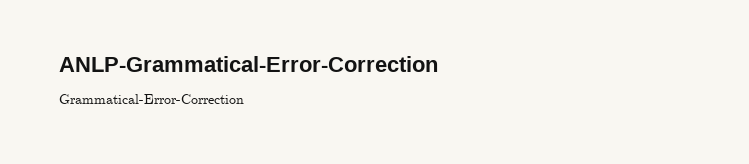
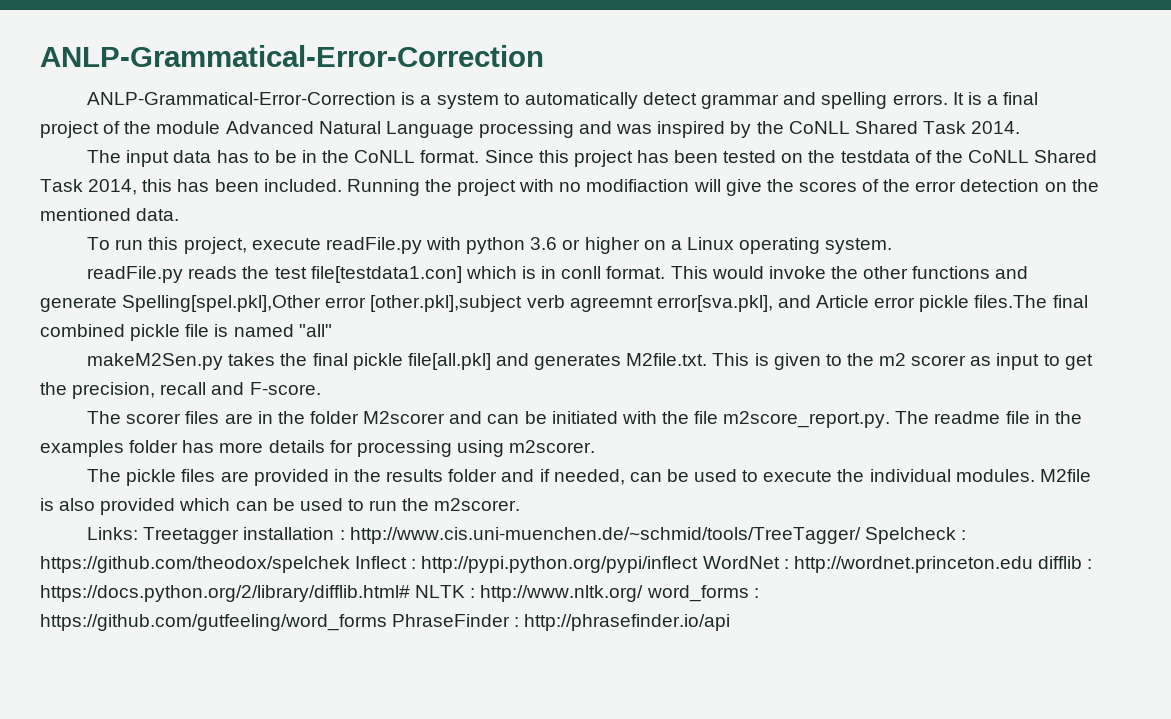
- Grammatical-Error-Correction
+ ANLP-Grammatical-Error-Correction is a system to automatically detect grammar and spelling errors. It is a final project of the module Advanced Natural Language processing and was inspired by the CoNLL Shared Task 2014.
+ The input data has to be in the CoNLL format. Since this project has been tested on the testdata of the CoNLL Shared Task 2014, this has been included. Running the project with no modifiaction will give the scores of the error detection on the mentioned data.
+ To run this project, execute readFile.py with python 3.6 or higher on a Linux operating system.
+ readFile.py reads the test file[testdata1.con] which is in conll format. This would invoke the other functions and generate Spelling[spel.pkl],Other error [other.pkl],subject verb agreemnt error[sva.pkl], and Article error pickle files.The final combined pickle file is named "all"
+ makeM2Sen.py takes the final pickle file[all.pkl] and generates M2file.txt. This is given to the m2 scorer as input to get the precision, recall and F-score.
+ The scorer files are in the folder M2scorer and can be initiated with the file m2score_report.py. The readme file in the examples folder has more details for processing using m2scorer.
+ The pickle files are provided in the results folder and if needed, can be used to execute the individual modules. M2file is also provided which can be used to run the m2scorer.
+ Links: Treetagger installation : http://www.cis.uni-muenchen.de/~schmid/tools/TreeTagger/ Spelcheck : https://github.com/theodox/spelchek Inflect : http://pypi.python.org/pypi/inflect WordNet : http://wordnet.princeton.edu difflib : https://docs.python.org/2/library/difflib.html# NLTK : http://www.nltk.org/ word_forms : https://github.com/gutfeeling/word_forms PhraseFinder : http://phrasefinder.io/api

